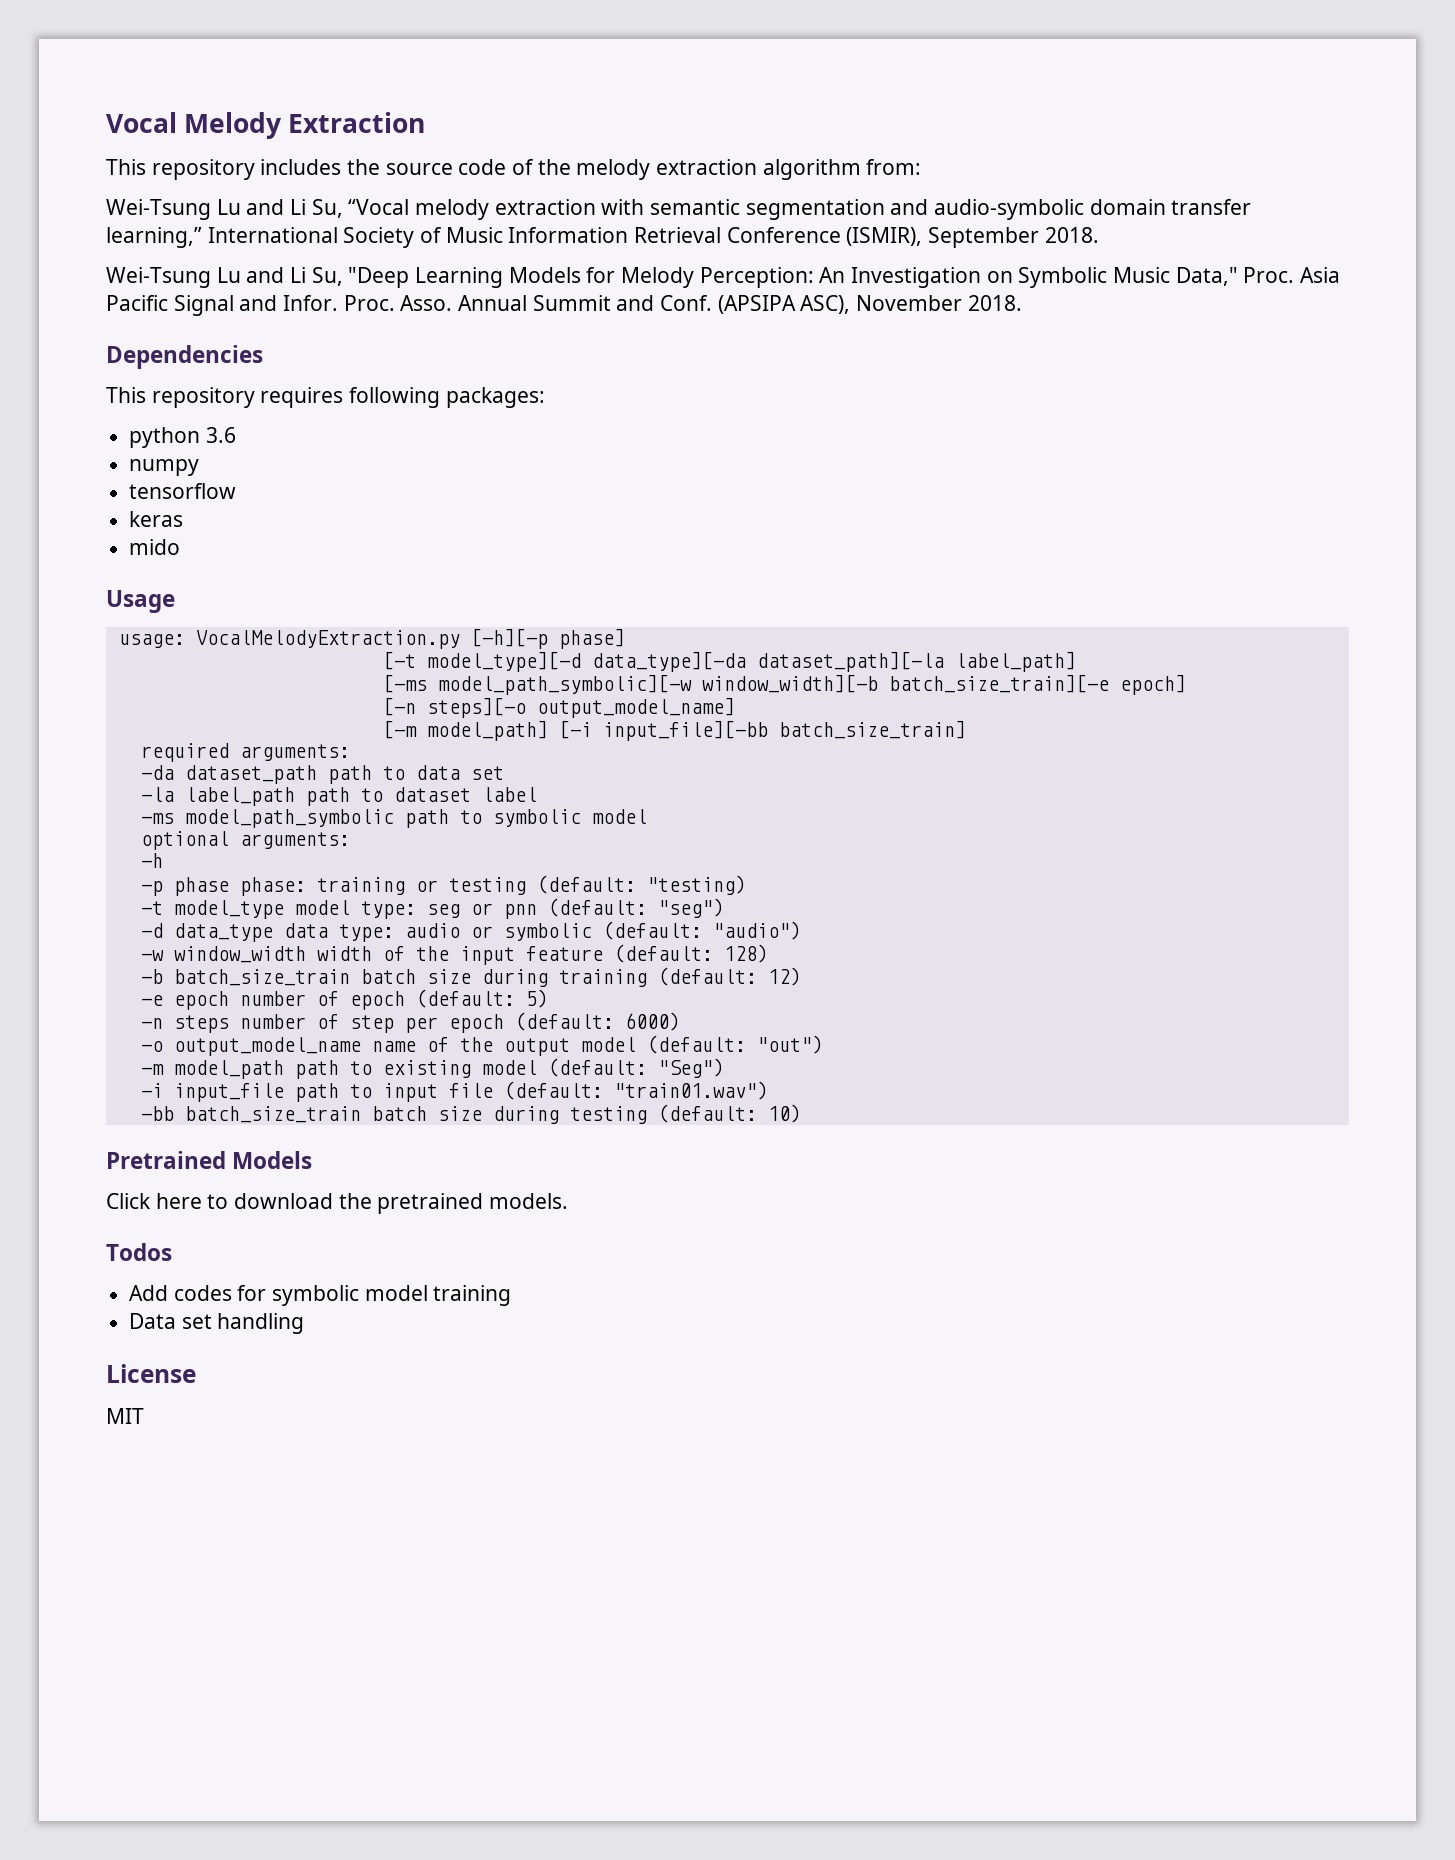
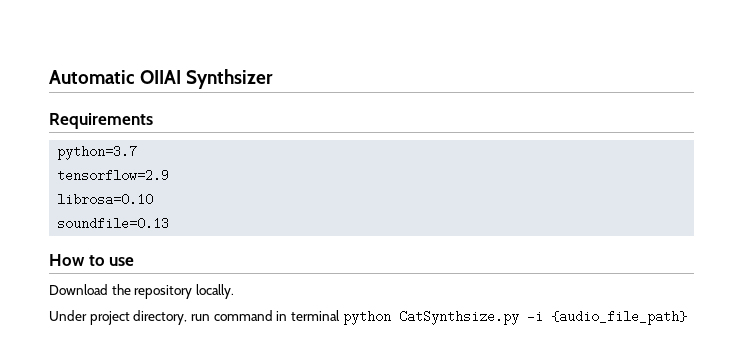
- Vocal Melody Extraction
- This repository includes the source code of the melody extraction algorithm from:
- Wei-Tsung Lu and Li Su, “Vocal melody extraction with semantic segmentation and audio-symbolic domain transfer learning,” International Society of Music Information Retrieval Conference (ISMIR), September 2018.
- Wei-Tsung Lu and Li Su, "Deep Learning Models for Melody Perception: An Investigation on Symbolic Music Data," Proc. Asia Pacific Signal and Infor. Proc. Asso. Annual Summit and Conf. (APSIPA ASC), November 2018.
- Dependencies
- This repository requires following packages:
- python 3.6
- numpy
- tensorflow
- keras
- mido
- Usage
- usage: VocalMelodyExtraction.py [-h][-p phase]
- [-t model_type][-d data_type][-da dataset_path][-la label_path]
- [-ms model_path_symbolic][-w window_width][-b batch_size_train][-e epoch]
- [-n steps][-o output_model_name]
- [-m model_path] [-i input_file][-bb batch_size_train]
- required arguments:
- -da dataset_path path to data set
- -la label_path path to dataset label
- -ms model_path_symbolic path to symbolic model
- optional arguments:
- -h
- -p phase phase: training or testing (default: "testing)
- -t model_type model type: seg or pnn (default: "seg")
- -d data_type data type: audio or symbolic (default: "audio")
- -w window_width width of the input feature (default: 128)
- -b batch_size_train batch size during training (default: 12)
- -e epoch number of epoch (default: 5)
- -n steps number of step per epoch (default: 6000)
- -o output_model_name name of the output model (default: "out")
- -m model_path path to existing model (default: "Seg")
- -i input_file path to input file (default: "train01.wav")
- -bb batch_size_train batch size during testing (default: 10)
- Pretrained Models
- Click here to download the pretrained models.
- Todos
- Add codes for symbolic model training
- Data set handling
- License
- MIT
+ Automatic OIIAI Synthsizer
+ Requirements
+ python=3.7
+ tensorflow=2.9
+ librosa=0.10
+ soundfile=0.13
+ How to use
+ Download the repository locally.
+ Under project directory, run command in terminal python CatSynthsize.py -i {audio_file_path}

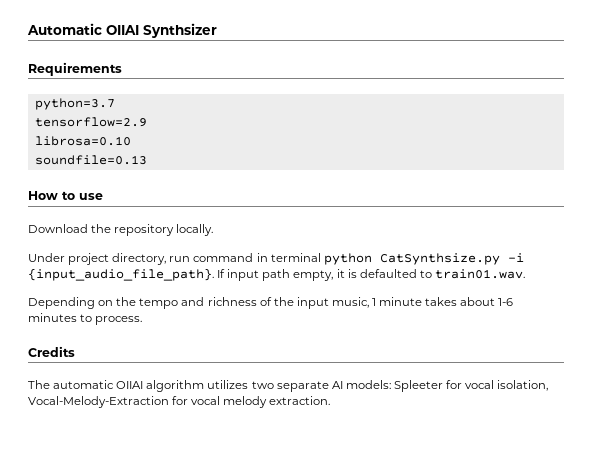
- Under project directory, run command in terminal python CatSynthsize.py -i {audio_file_path}
+ Under project directory, run command in terminal python CatSynthsize.py -i {input_audio_file_path}. If input path empty, it is defaulted to train01.wav.
+ Depending on the tempo and richness of the input music, 1 minute takes about 1-6 minutes to process.
+ Credits
+ The automatic OIIAI algorithm utilizes two separate AI models: Spleeter for vocal isolation, Vocal-Melody-Extraction for vocal melody extraction.

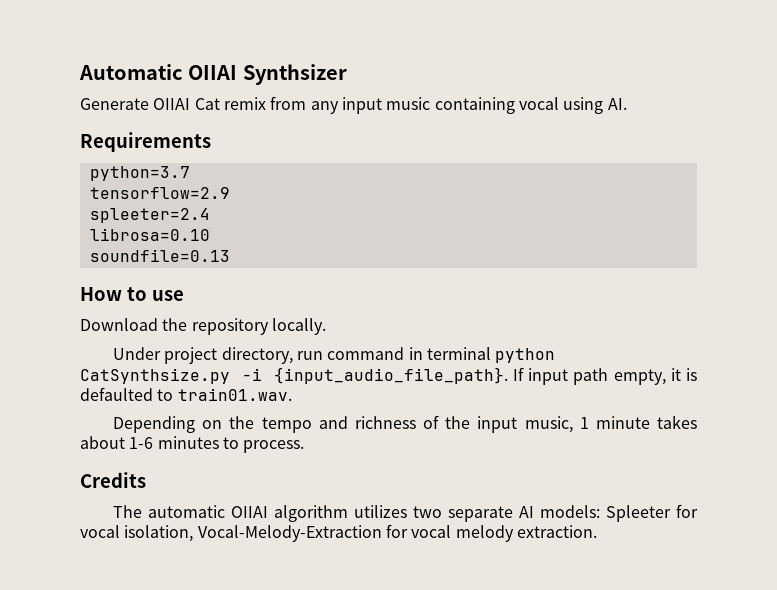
+ Generate OIIAI Cat remix from any input music containing vocal using AI.
+ spleeter=2.4

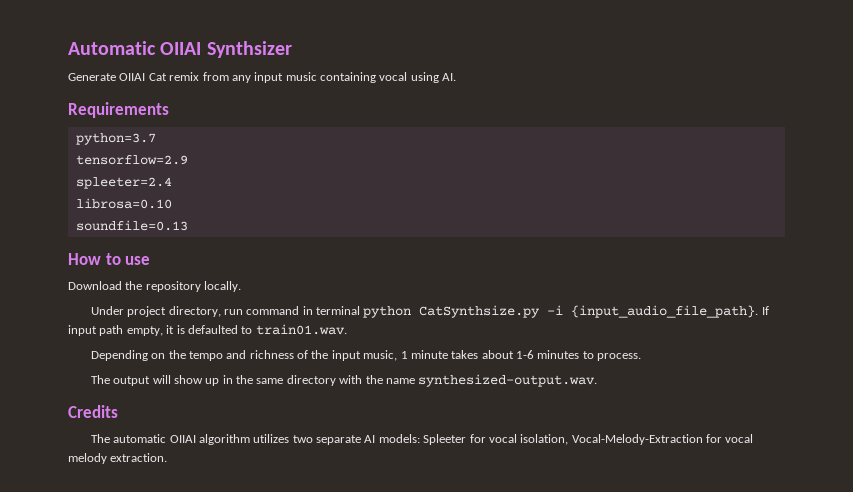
+ The output will show up in the same directory with the name synthesized-output.wav.

